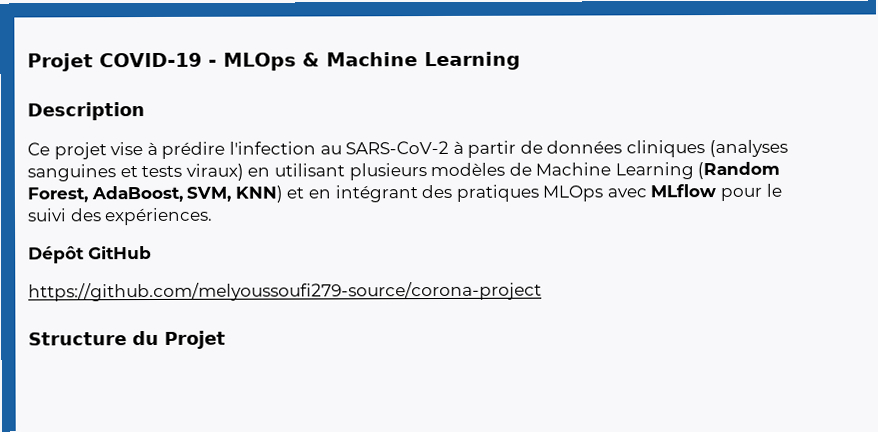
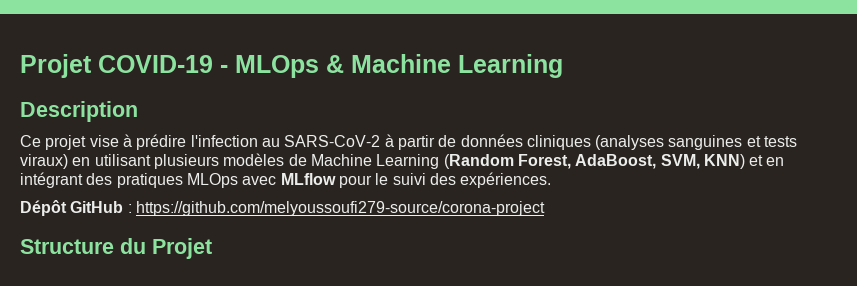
- Dépôt GitHub
- https://github.com/melyoussoufi279-source/corona-project
+ Dépôt GitHub : https://github.com/melyoussoufi279-source/corona-project

